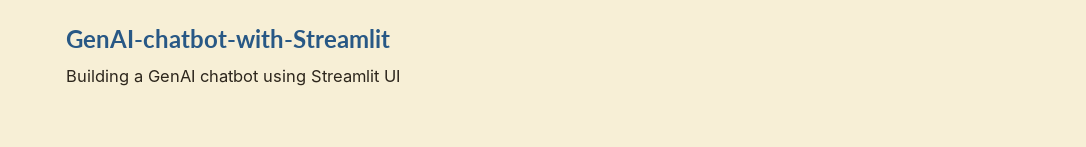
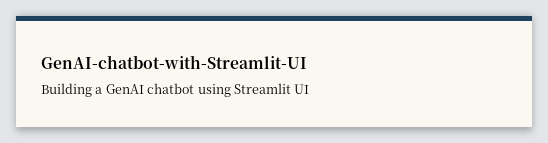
- GenAI-chatbot-with-Streamlit
+ GenAI-chatbot-with-Streamlit-UI

